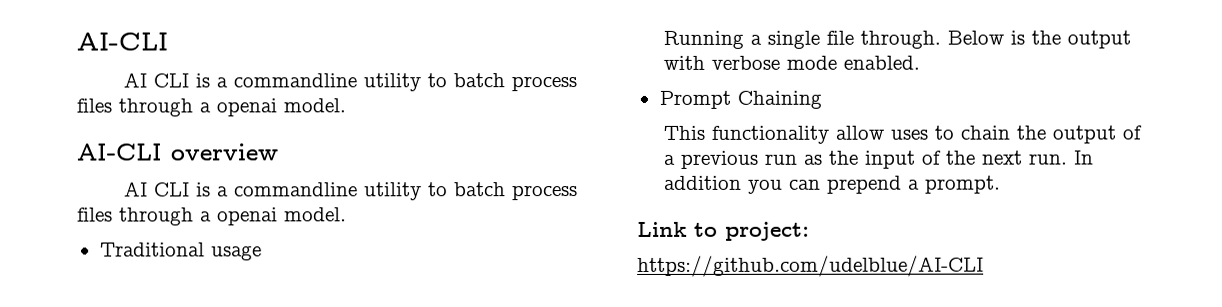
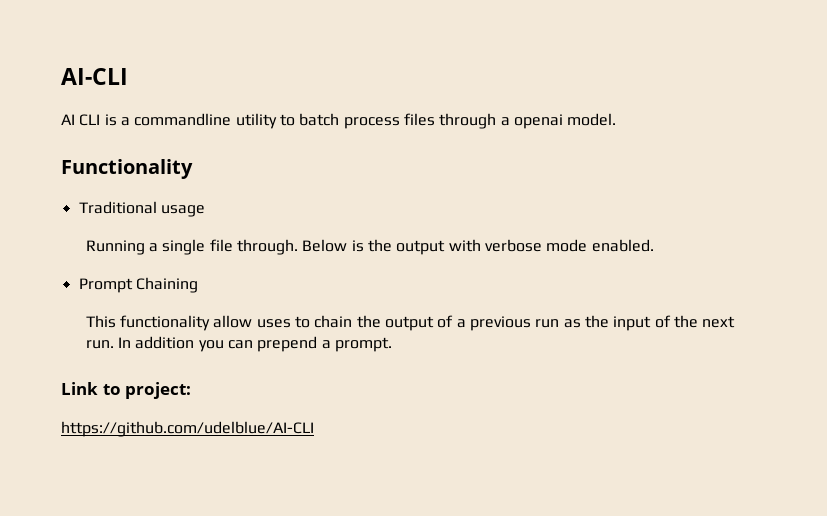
- AI-CLI overview
- AI CLI is a commandline utility to batch process files through a openai model.
+ Functionality

